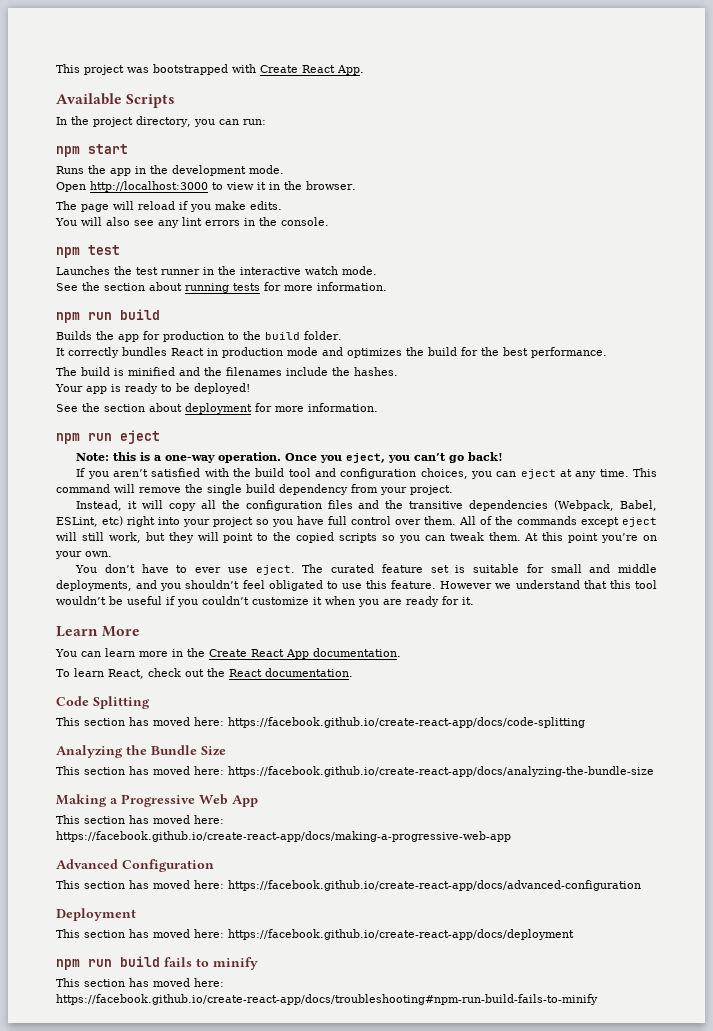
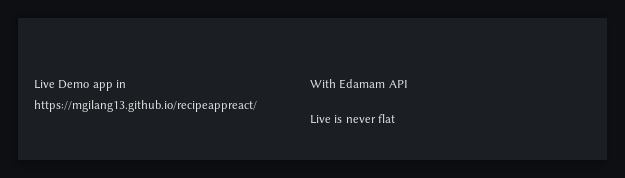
- This project was bootstrapped with Create React App.
- Available Scripts
- In the project directory, you can run:
- npm start
- Runs the app in the development mode.
- Open http://localhost:3000 to view it in the browser.
- The page will reload if you make edits.
- You will also see any lint errors in the console.
- npm test
- Launches the test runner in the interactive watch mode.
- See the section about running tests for more information.
- npm run build
- Builds the app for production to the build folder.
- It correctly bundles React in production mode and optimizes the build for the best performance.
- The build is minified and the filenames include the hashes.
- Your app is ready to be deployed!
- See the section about deployment for more information.
- npm run eject
- Note: this is a one-way operation. Once you eject, you can’t go back!
- If you aren’t satisfied with the build tool and configuration choices, you can eject at any time. This command will remove the single build dependency from your project.
- Instead, it will copy all the configuration files and the transitive dependencies (Webpack, Babel, ESLint, etc) right into your project so you have full control over them. All of the commands except eject will still work, but they will point to the copied scripts so you can tweak them. At this point you’re on your own.
- You don’t have to ever use eject. The curated feature set is suitable for small and middle deployments, and you shouldn’t feel obligated to use this feature. However we understand that this tool wouldn’t be useful if you couldn’t customize it when you are ready for it.
- Learn More
- You can learn more in the Create React App documentation.
- To learn React, check out the React documentation.
- Code Splitting
- This section has moved here: https://facebook.github.io/create-react-app/docs/code-splitting
- Analyzing the Bundle Size
- This section has moved here: https://facebook.github.io/create-react-app/docs/analyzing-the-bundle-size
- Making a Progressive Web App
- This section has moved here: https://facebook.github.io/create-react-app/docs/making-a-progressive-web-app
- Advanced Configuration
- This section has moved here: https://facebook.github.io/create-react-app/docs/advanced-configuration
- Deployment
- This section has moved here: https://facebook.github.io/create-react-app/docs/deployment
- npm run build fails to minify
- This section has moved here: https://facebook.github.io/create-react-app/docs/troubleshooting#npm-run-build-fails-to-minify
+ Live Demo app in https://mgilang13.github.io/recipeappreact/ With Edamam API
+ Live is never flat

